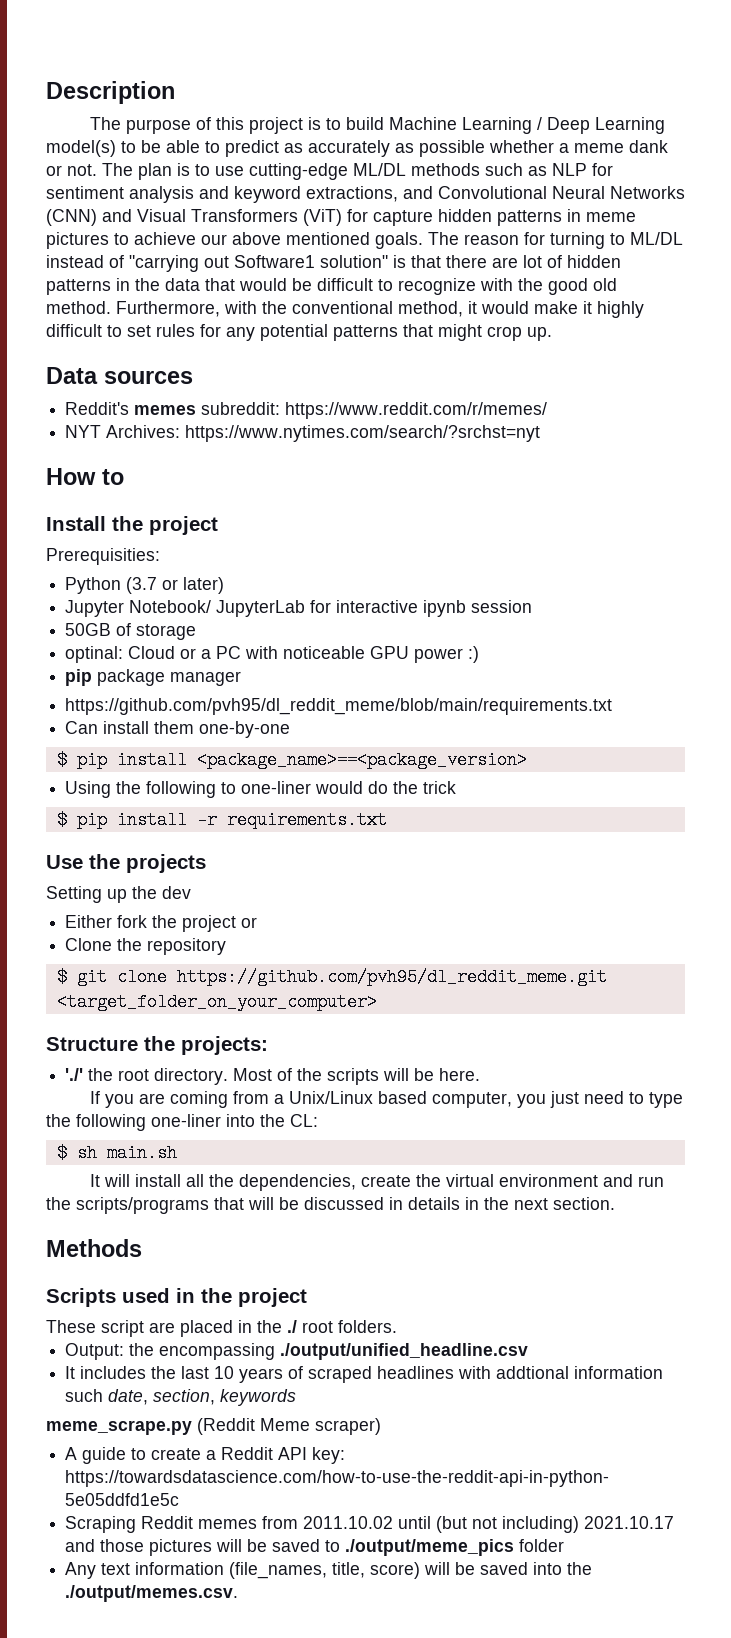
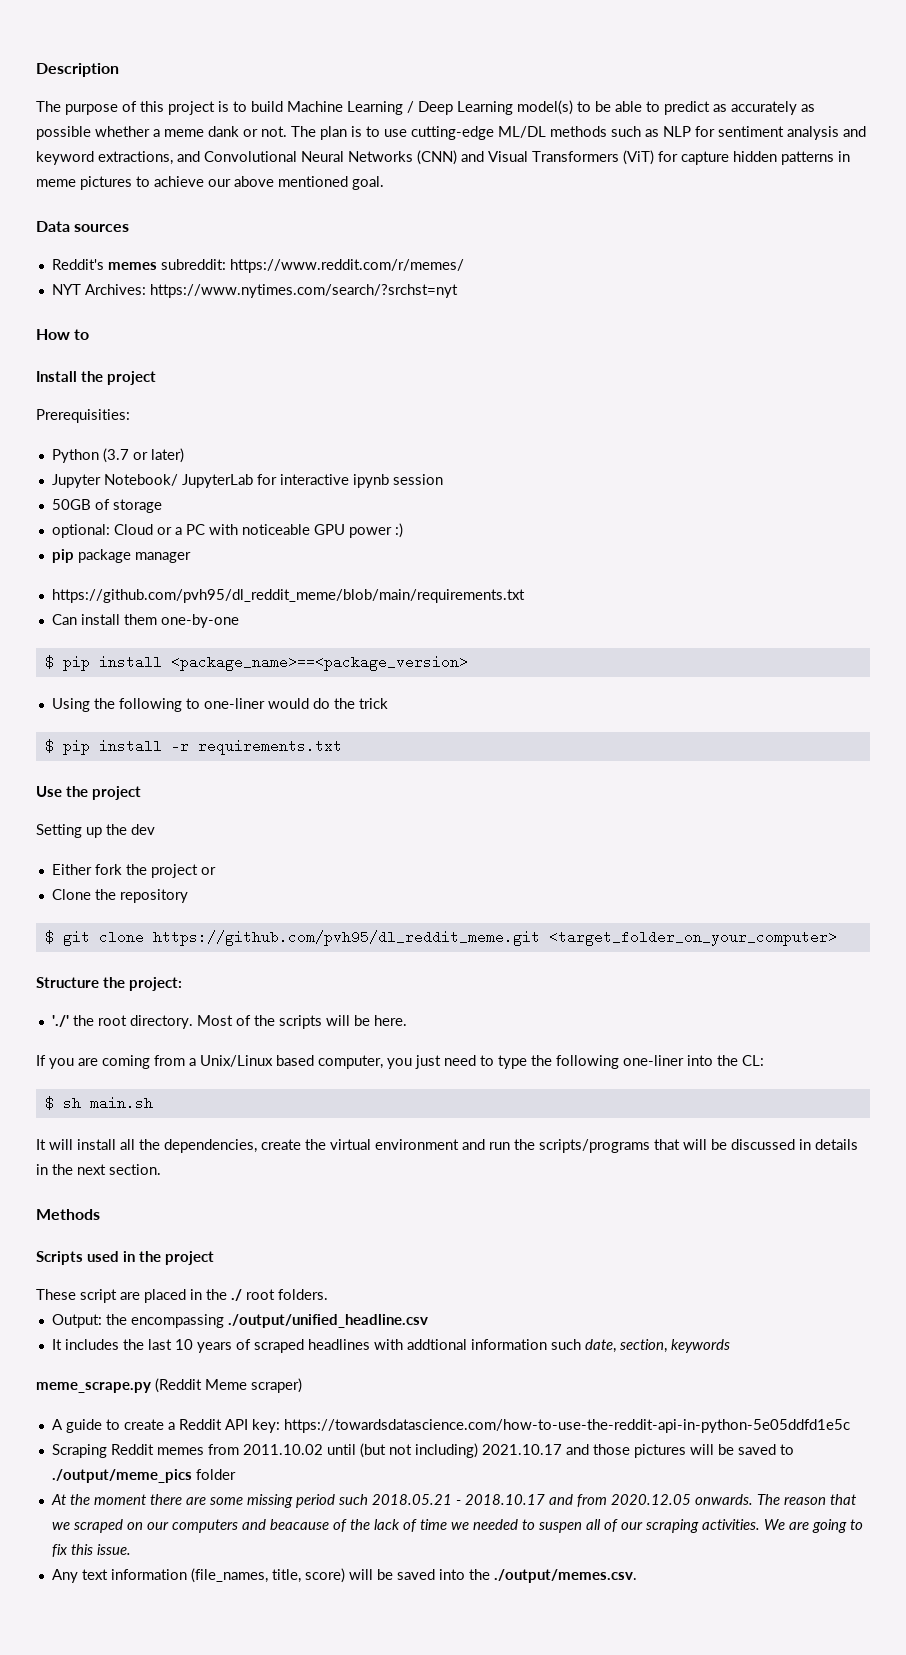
- The plan is to use cutting-edge ML/DL methods such as NLP for sentiment analysis and keyword extractions, and Convolutional Neural Networks (CNN) and Visual Transformers (ViT) for capture hidden patterns in meme pictures to achieve our above mentioned goals. The reason for turning to ML/DL instead of "carrying out Software1 solution" is that there are lot of hidden patterns in the data that would be difficult to recognize with the good old method. Furthermore, with the conventional method, it would make it highly difficult to set rules for any potential patterns that might crop up.
+ The plan is to use cutting-edge ML/DL methods such as NLP for sentiment analysis and keyword extractions, and Convolutional Neural Networks (CNN) and Visual Transformers (ViT) for capture hidden patterns in meme pictures to achieve our above mentioned goal.
- optinal: Cloud or a PC with noticeable GPU power :)
+ optional: Cloud or a PC with noticeable GPU power :)
- Use the projects
+ Use the project
- Structure the projects:
+ Structure the project:
+ At the moment there are some missing period such 2018.05.21 - 2018.10.17 and from 2020.12.05 onwards. The reason that we scraped on our computers and beacause of the lack of time we needed to suspen all of our scraping activities. We are going to fix this issue.

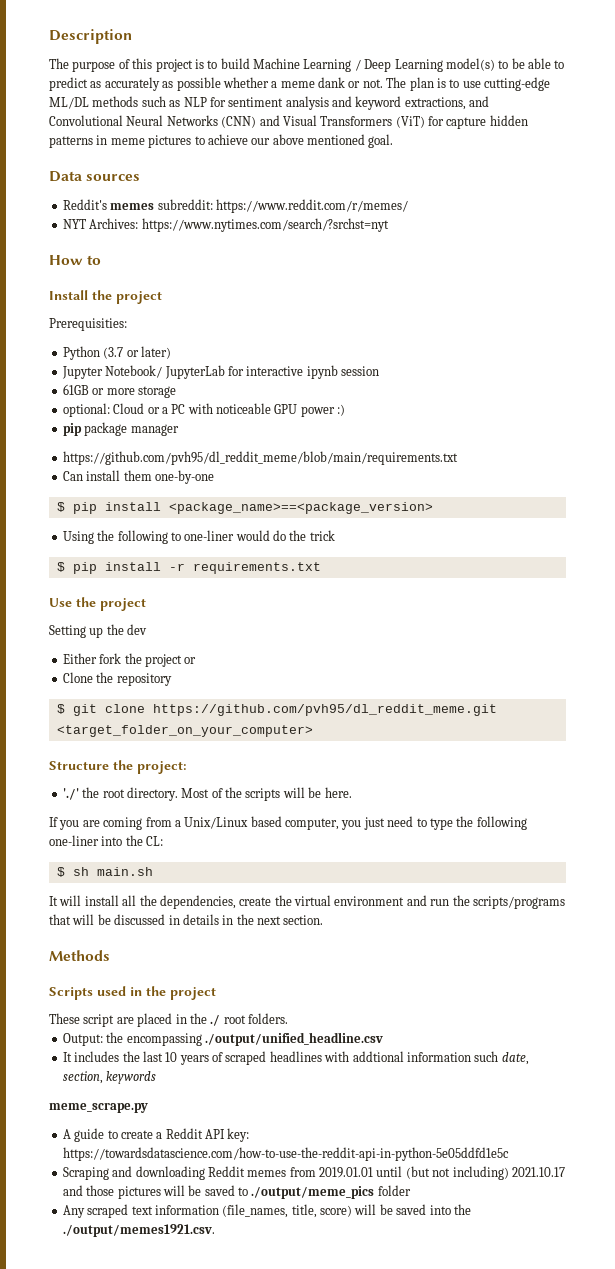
- 50GB of storage
+ 61GB or more storage
- meme_scrape.py (Reddit Meme scraper)
+ meme_scrape.py
- Scraping Reddit memes from 2011.10.02 until (but not including) 2021.10.17 and those pictures will be saved to ./output/meme_pics folder
+ Scraping and downloading Reddit memes from 2019.01.01 until (but not including) 2021.10.17 and those pictures will be saved to ./output/meme_pics folder
- At the moment there are some missing period such 2018.05.21 - 2018.10.17 and from 2020.12.05 onwards. The reason that we scraped on our computers and beacause of the lack of time we needed to suspen all of our scraping activities. We are going to fix this issue.
- Any text information (file_names, title, score) will be saved into the ./output/memes.csv.
+ Any scraped text information (file_names, title, score) will be saved into the ./output/memes1921.csv.

